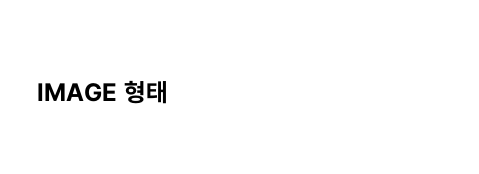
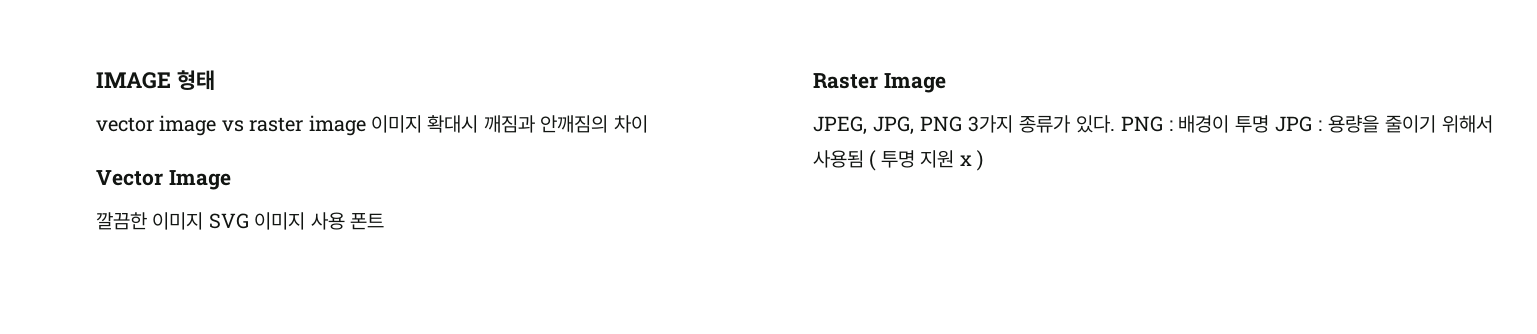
+ vector image vs raster image 이미지 확대시 깨짐과 안깨짐의 차이
+ Vector Image
+ 깔끔한 이미지 SVG 이미지 사용 폰트
+ Raster Image
+ JPEG, JPG, PNG 3가지 종류가 있다. PNG : 배경이 투명 JPG : 용량을 줄이기 위해서 사용됨 ( 투명 지원 x )

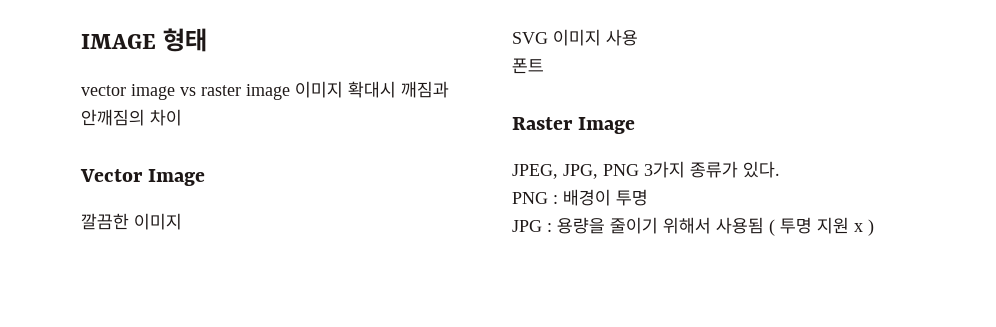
- 깔끔한 이미지 SVG 이미지 사용 폰트
+ 깔끔한 이미지
+ SVG 이미지 사용
+ 폰트
- JPEG, JPG, PNG 3가지 종류가 있다. PNG : 배경이 투명 JPG : 용량을 줄이기 위해서 사용됨 ( 투명 지원 x )
+ JPEG, JPG, PNG 3가지 종류가 있다.
+ PNG : 배경이 투명
+ JPG : 용량을 줄이기 위해서 사용됨 ( 투명 지원 x )

